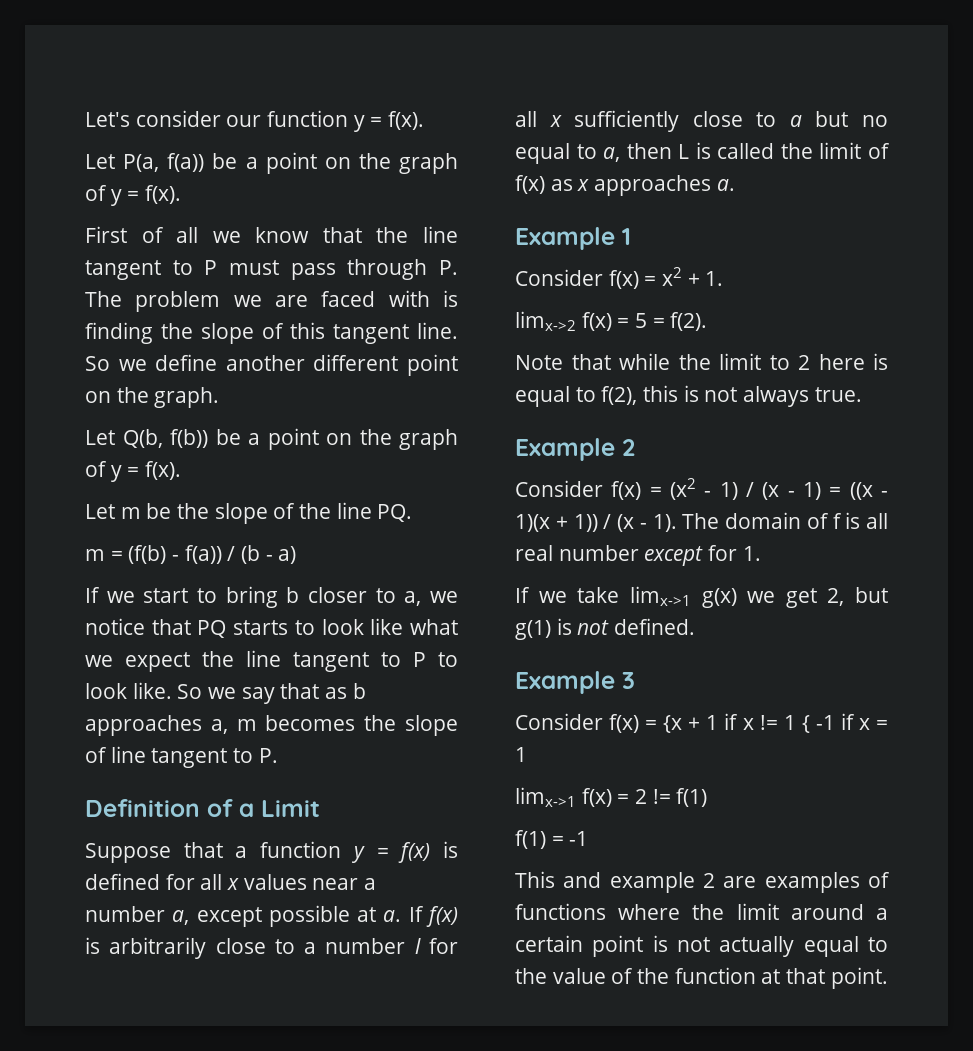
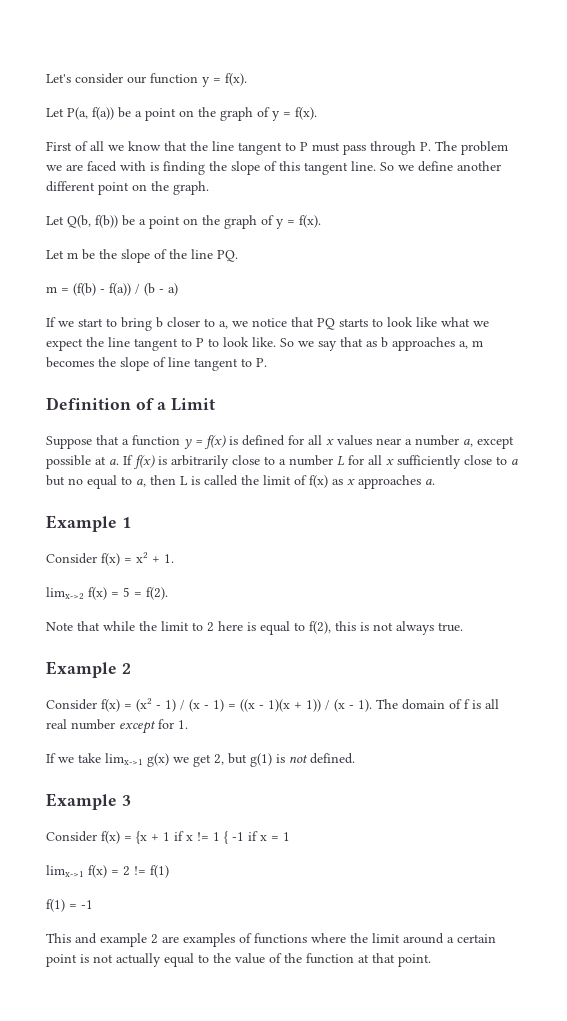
- If f(x) is arbitrarily close to a number l for all x sufficiently close to a but no equal to a, then L is called the limit of f(x) as x approaches a.
+ If f(x) is arbitrarily close to a number L for all x sufficiently close to a but no equal to a, then L is called the limit of f(x) as x approaches a.

